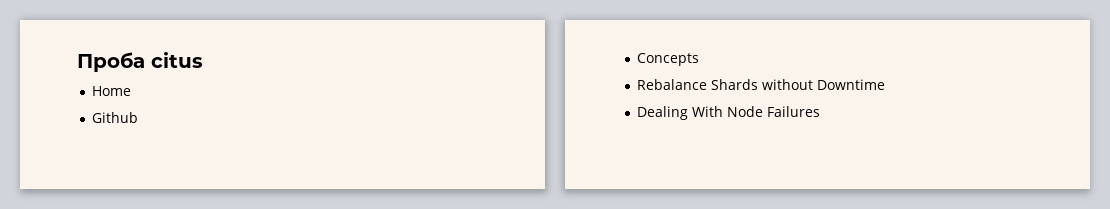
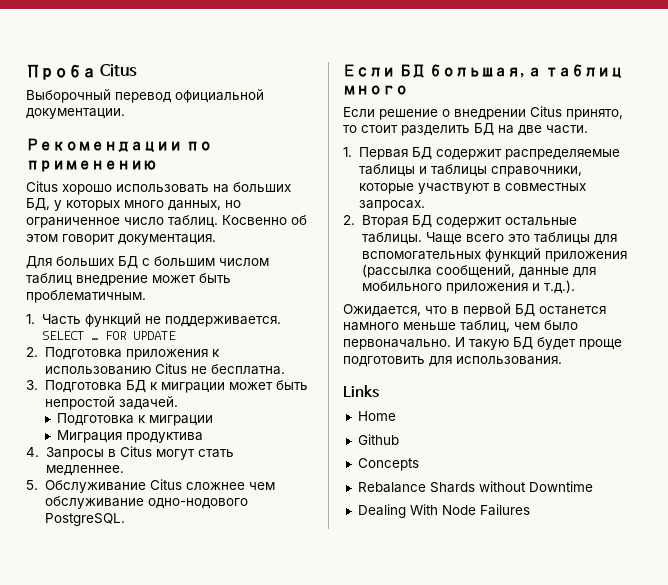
- Проба citus
+ Проба Citus
+ Выборочный перевод официальной документации.
+ Рекомендации по применению
+ Citus хорошо использовать на больших БД, у которых много данных, но ограниченное число таблиц. Косвенно об этом говорит документация.
+ Для больших БД с большим числом таблиц внедрение может быть проблематичным.
+ 1. Часть функций не поддерживается. SELECT … FOR UPDATE
+ 2. Подготовка приложения к использованию Citus не бесплатна.
+ 3. Подготовка БД к миграции может быть непростой задачей.
+ Подготовка к миграции
+ Миграция продуктива
+ 4. Запросы в Citus могут стать медленнее.
+ 5. Обслуживание Citus сложнее чем обслуживание одно-нодового PostgreSQL.
+ Если БД большая, а таблиц много
+ Если решение о внедрении Citus принято, то стоит разделить БД на две части.
+ 1. Первая БД содержит распределяемые таблицы и таблицы справочники, которые участвуют в совместных запросах.
+ 2. Вторая БД содержит остальные таблицы. Чаще всего это таблицы для вспомогательных функций приложения (рассылка сообщений, данные для мобильного приложения и т.д.).
+ Ожидается, что в первой БД останется намного меньше таблиц, чем было первоначально. И такую БД будет проще подготовить для использования.
+ Links

